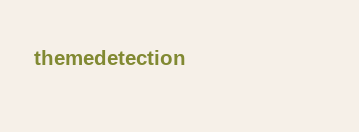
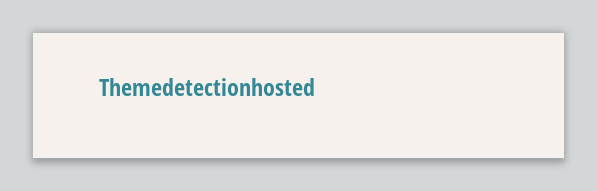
- themedetection
+ Themedetectionhosted

